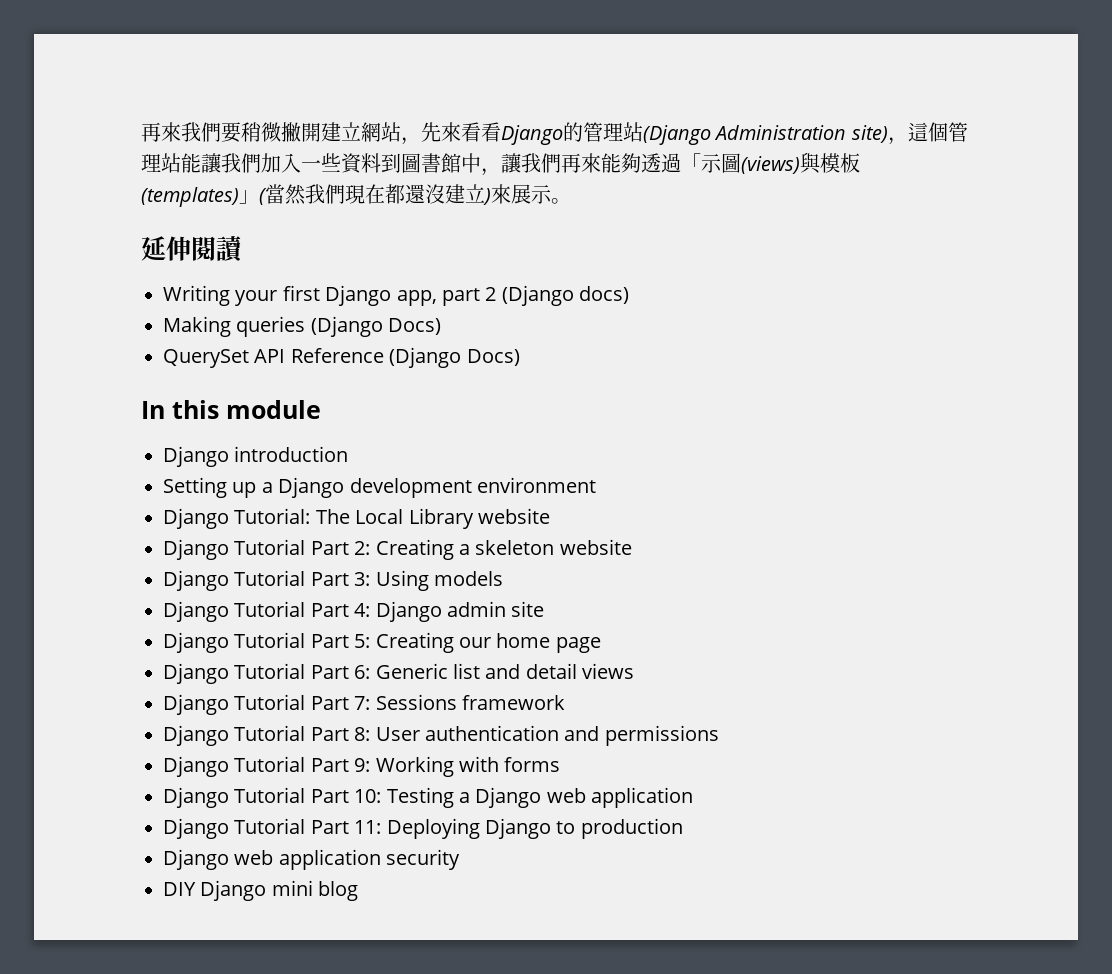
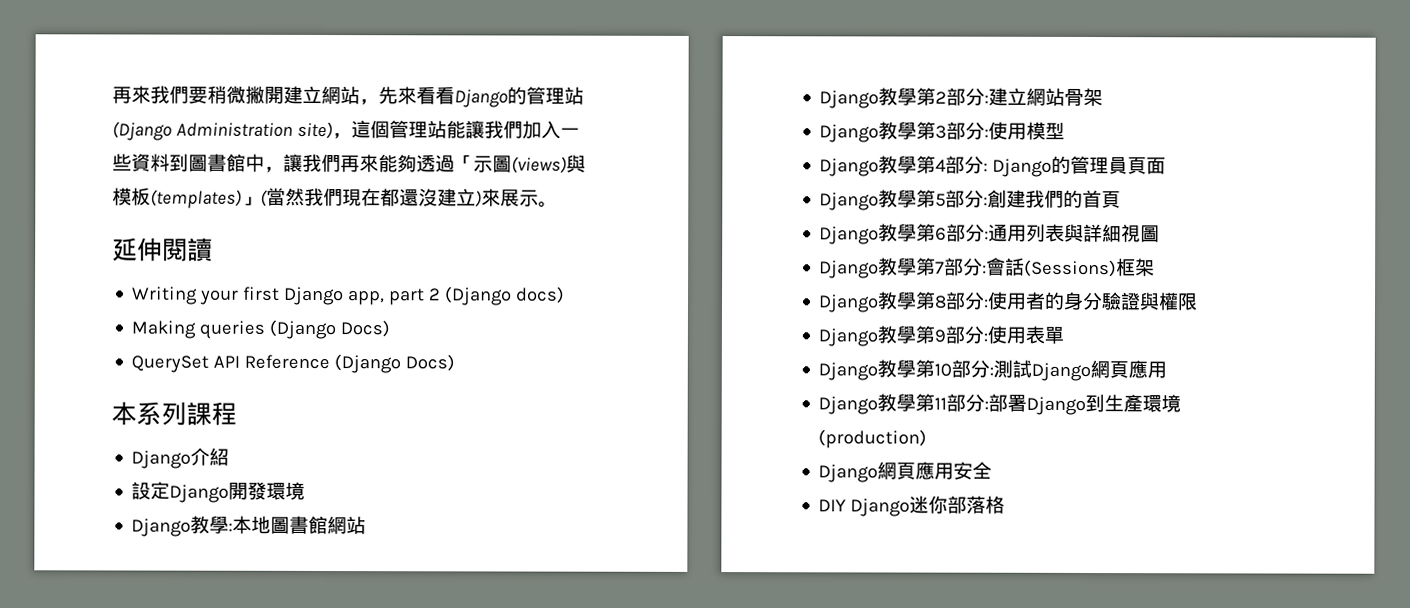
- In this module
- Django introduction
- Setting up a Django development environment
- Django Tutorial: The Local Library website
- Django Tutorial Part 2: Creating a skeleton website
- Django Tutorial Part 3: Using models
- Django Tutorial Part 4: Django admin site
- Django Tutorial Part 5: Creating our home page
- Django Tutorial Part 6: Generic list and detail views
- Django Tutorial Part 7: Sessions framework
- Django Tutorial Part 8: User authentication and permissions
- Django Tutorial Part 9: Working with forms
- Django Tutorial Part 10: Testing a Django web application
- Django Tutorial Part 11: Deploying Django to production
- Django web application security
+ 本系列課程
+ Django介紹
+ 設定Django開發環境
+ Django教學:本地圖書館網站
+ Django教學第2部分:建立網站骨架
+ Django教學第3部分:使用模型
+ Django教學第4部分: Django的管理員頁面
+ Django教學第5部分:創建我們的首頁
+ Django教學第6部分:通用列表與詳細視圖
+ Django教學第7部分:會話(Sessions)框架
+ Django教學第8部分:使用者的身分驗證與權限
+ Django教學第9部分:使用表單
+ Django教學第10部分:測試Django網頁應用
+ Django教學第11部分:部署Django到生產環境(production)
+ Django網頁應用安全
- DIY Django mini blog
+ DIY Django迷你部落格

